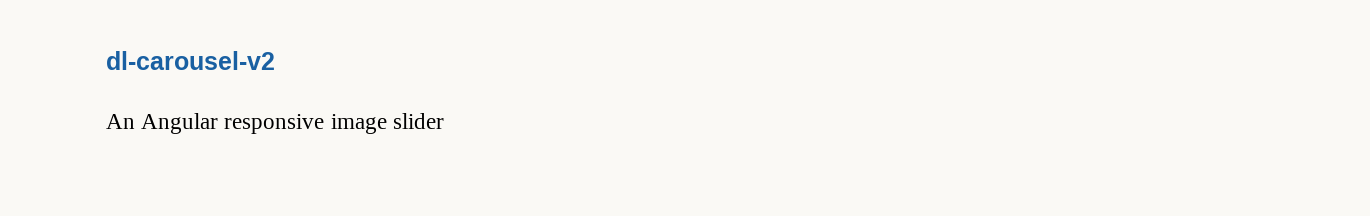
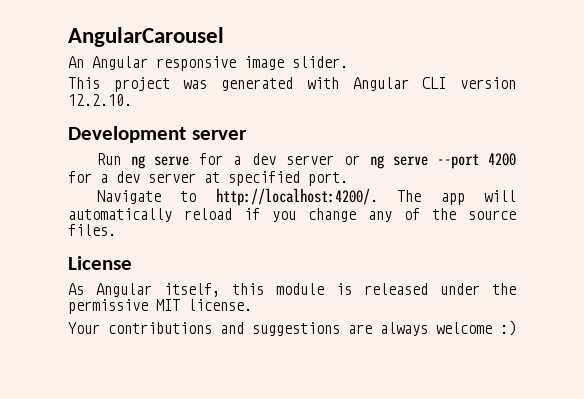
- dl-carousel-v2
+ AngularCarousel
- An Angular responsive image slider
+ An Angular responsive image slider.
+ This project was generated with Angular CLI version 12.2.10.
+ Development server
+ Run ng serve for a dev server or ng serve --port 4200 for a dev server at specified port.
+ Navigate to http://localhost:4200/. The app will automatically reload if you change any of the source files.
+ License
+ As Angular itself, this module is released under the permissive MIT license.
+ Your contributions and suggestions are always welcome :)

